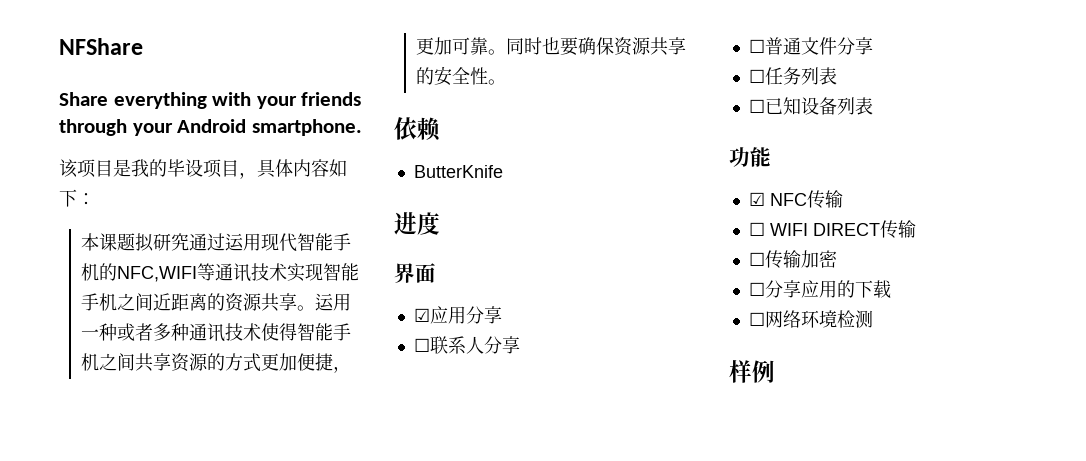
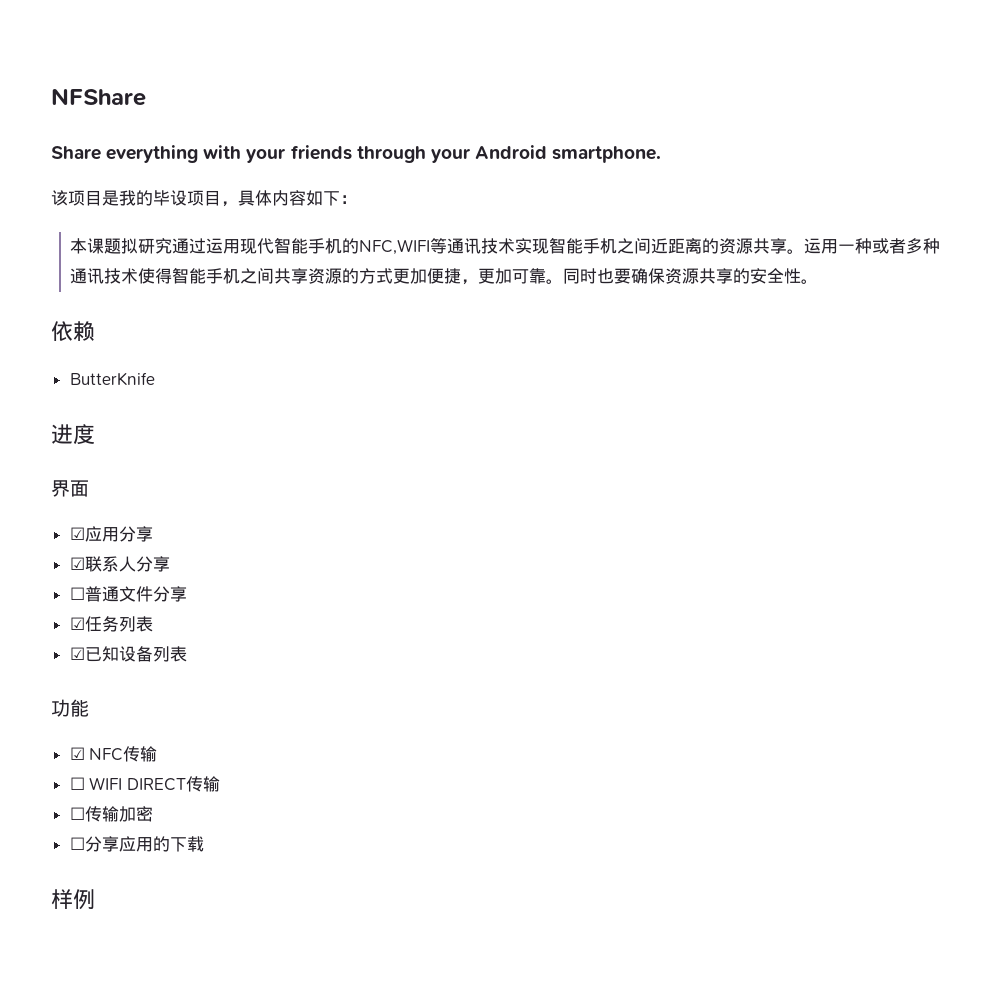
- ☐联系人分享
+ ☑联系人分享
- ☐任务列表
+ ☑任务列表
- ☐已知设备列表
+ ☑已知设备列表
- ☐网络环境检测

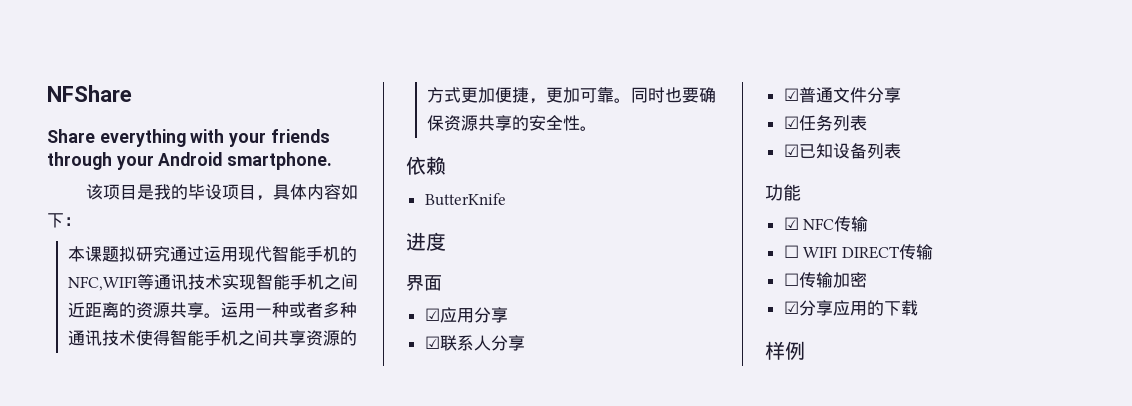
- ☐普通文件分享
+ ☑普通文件分享
- ☐分享应用的下载
+ ☑分享应用的下载

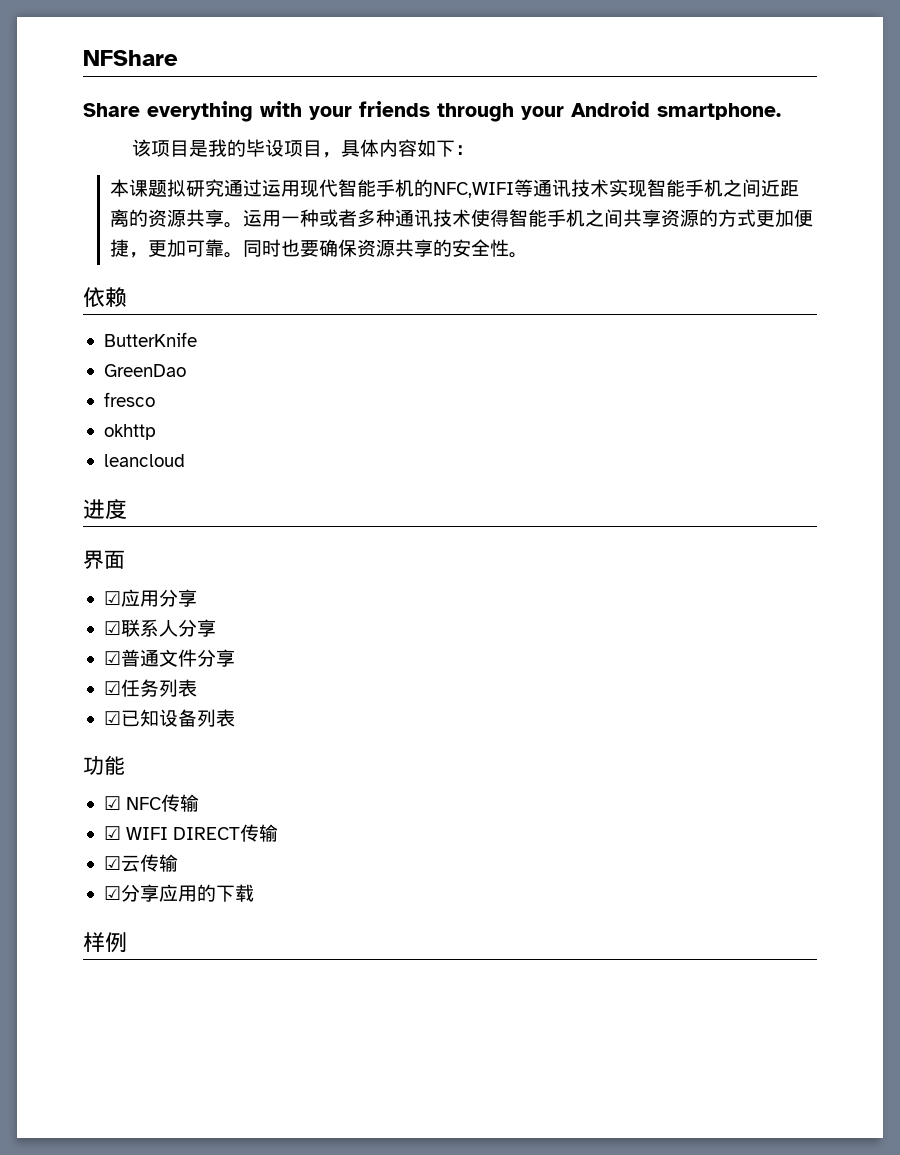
+ GreenDao
+ fresco
+ okhttp
+ leancloud
- ☐ WIFI DIRECT传输
+ ☑ WIFI DIRECT传输
- ☐传输加密
+ ☑云传输

